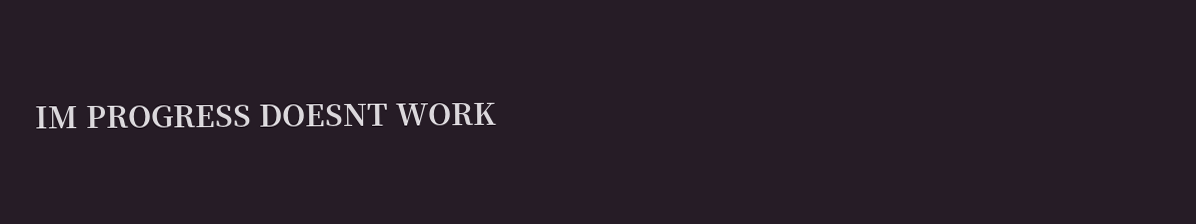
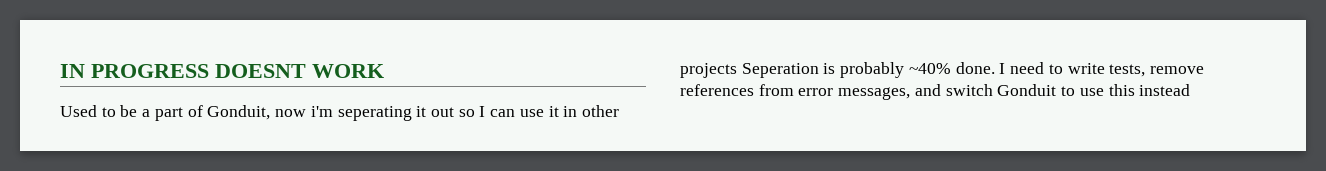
- IM PROGRESS DOESNT WORK
+ IN PROGRESS DOESNT WORK
+ Used to be a part of Gonduit, now i'm seperating it out so I can use it in other projects Seperation is probably ~40% done. I need to write tests, remove references from error messages, and switch Gonduit to use this instead

